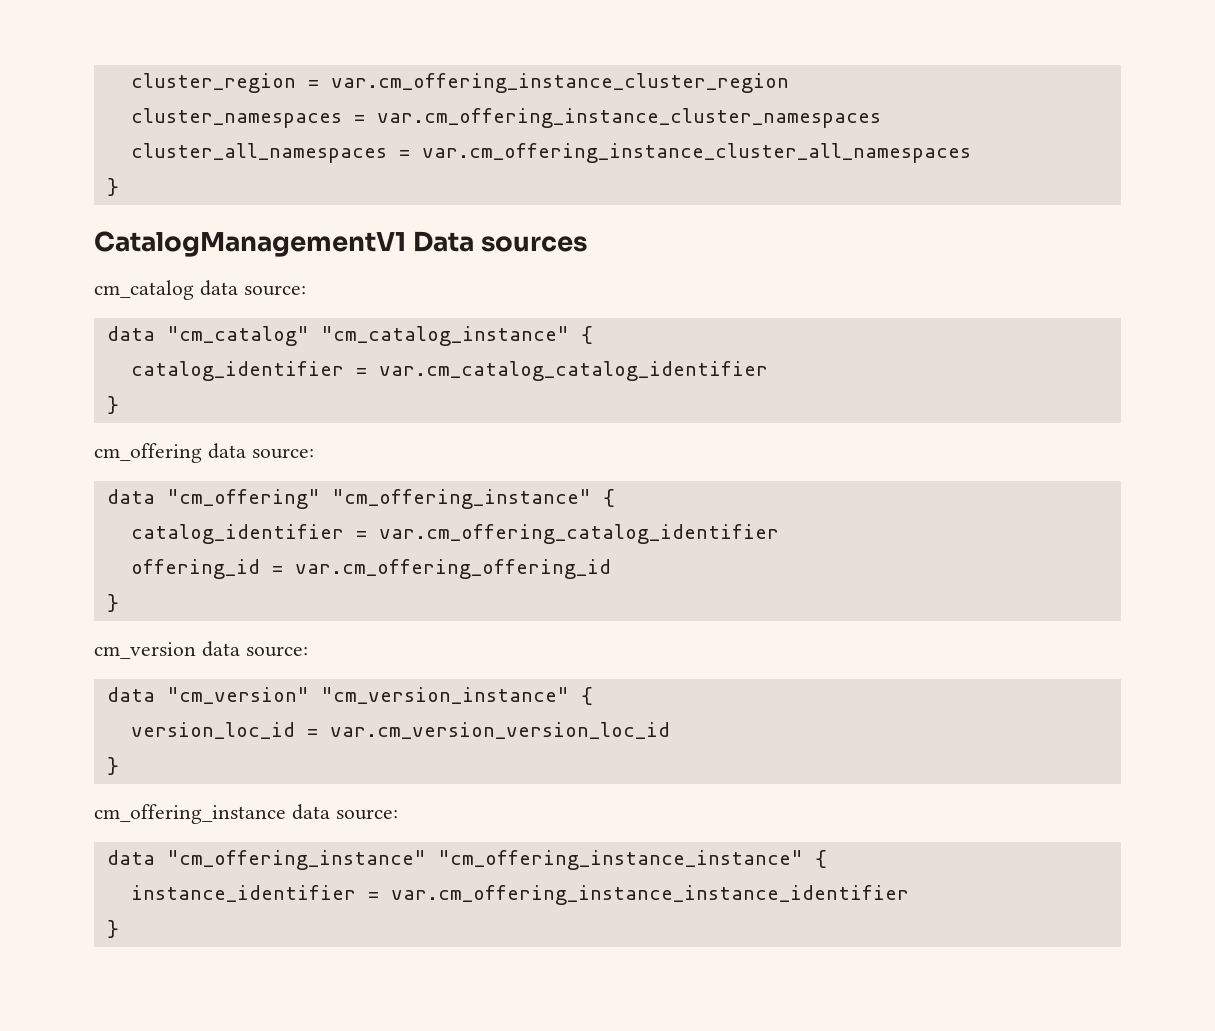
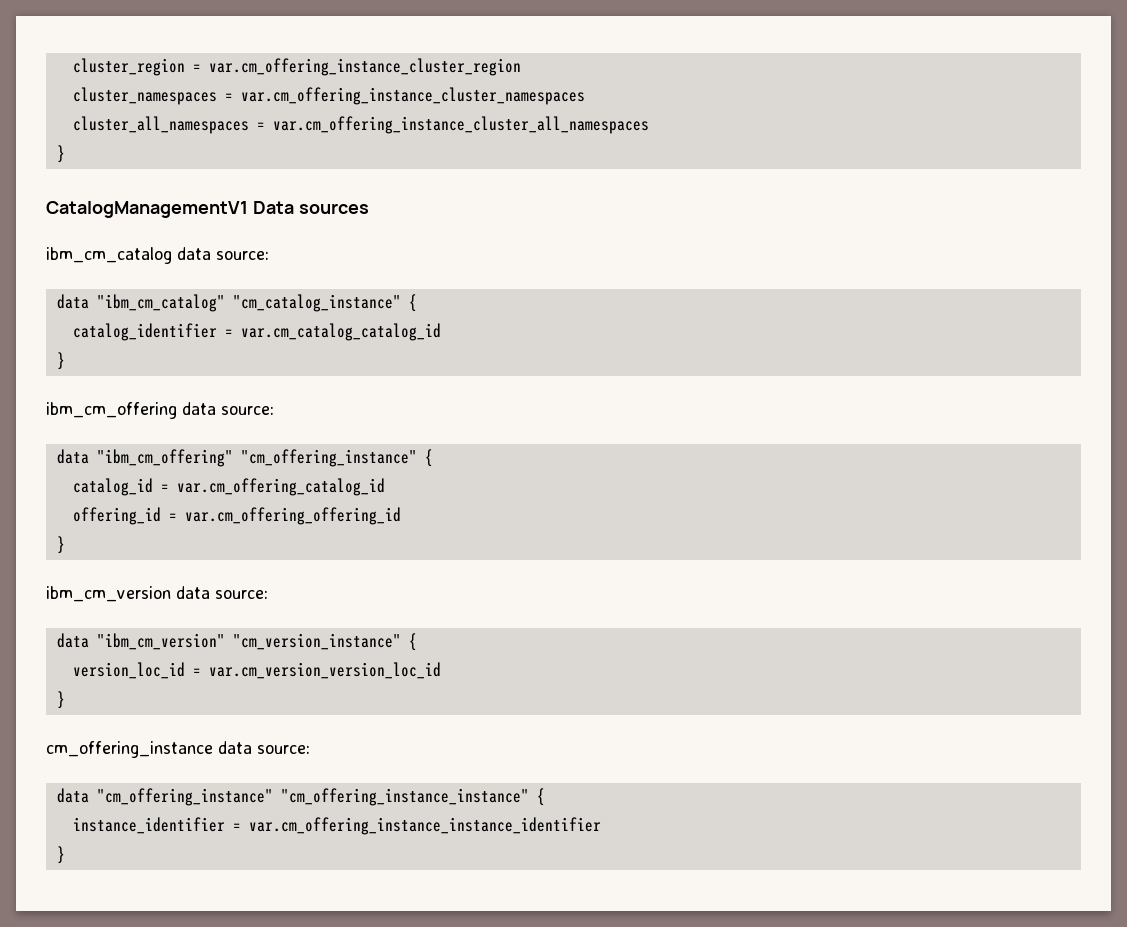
- cm_catalog data source:
- data "cm_catalog" "cm_catalog_instance" {
+ ibm_cm_catalog data source:
+ data "ibm_cm_catalog" "cm_catalog_instance" {
- catalog_identifier = var.cm_catalog_catalog_identifier
+ catalog_identifier = var.cm_catalog_catalog_id
  }
- cm_offering data source:
- data "cm_offering" "cm_offering_instance" {
+ ibm_cm_offering data source:
+ data "ibm_cm_offering" "cm_offering_instance" {
- catalog_identifier = var.cm_offering_catalog_identifier
+ catalog_id = var.cm_offering_catalog_id
- cm_version data source:
- data "cm_version" "cm_version_instance" {
+ ibm_cm_version data source:
+ data "ibm_cm_version" "cm_version_instance" {

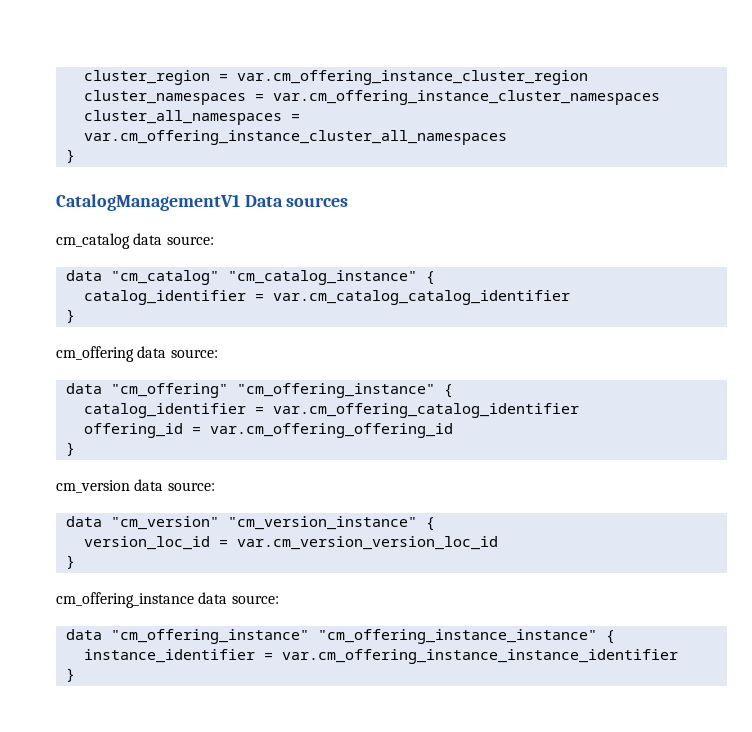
- ibm_cm_catalog data source:
- data "ibm_cm_catalog" "cm_catalog_instance" {
+ cm_catalog data source:
+ data "cm_catalog" "cm_catalog_instance" {
- catalog_identifier = var.cm_catalog_catalog_id
+ catalog_identifier = var.cm_catalog_catalog_identifier
  }
- ibm_cm_offering data source:
- data "ibm_cm_offering" "cm_offering_instance" {
+ cm_offering data source:
+ data "cm_offering" "cm_offering_instance" {
- catalog_id = var.cm_offering_catalog_id
+ catalog_identifier = var.cm_offering_catalog_identifier
- ibm_cm_version data source:
- data "ibm_cm_version" "cm_version_instance" {
+ cm_version data source:
+ data "cm_version" "cm_version_instance" {

